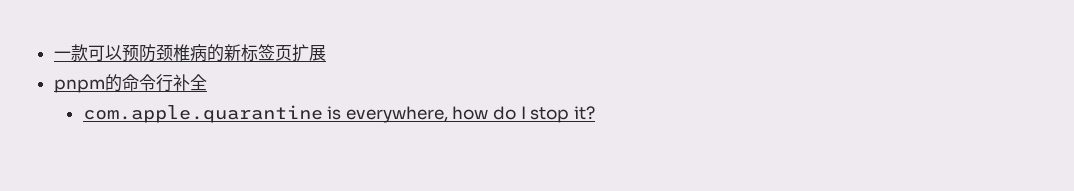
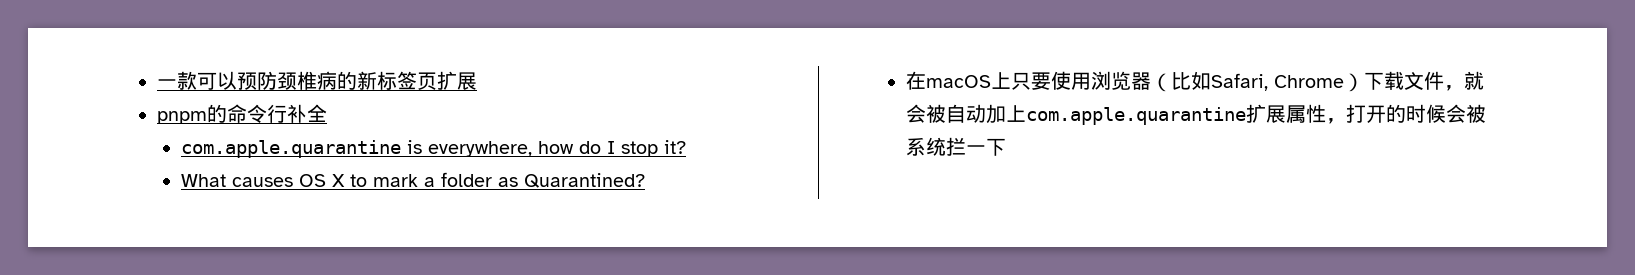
+ What causes OS X to mark a folder as Quarantined?
+ 在macOS上只要使用浏览器（比如Safari, Chrome）下载文件，就会被自动加上com.apple.quarantine扩展属性，打开的时候会被系统拦一下

